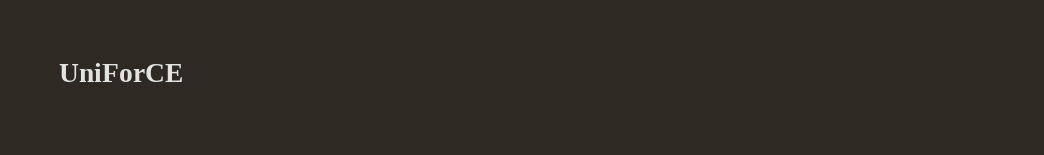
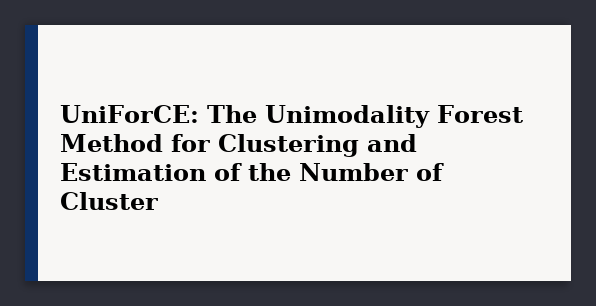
- UniForCE
+ UniForCE: The Unimodality Forest Method for Clustering and Estimation of the Number of Cluster

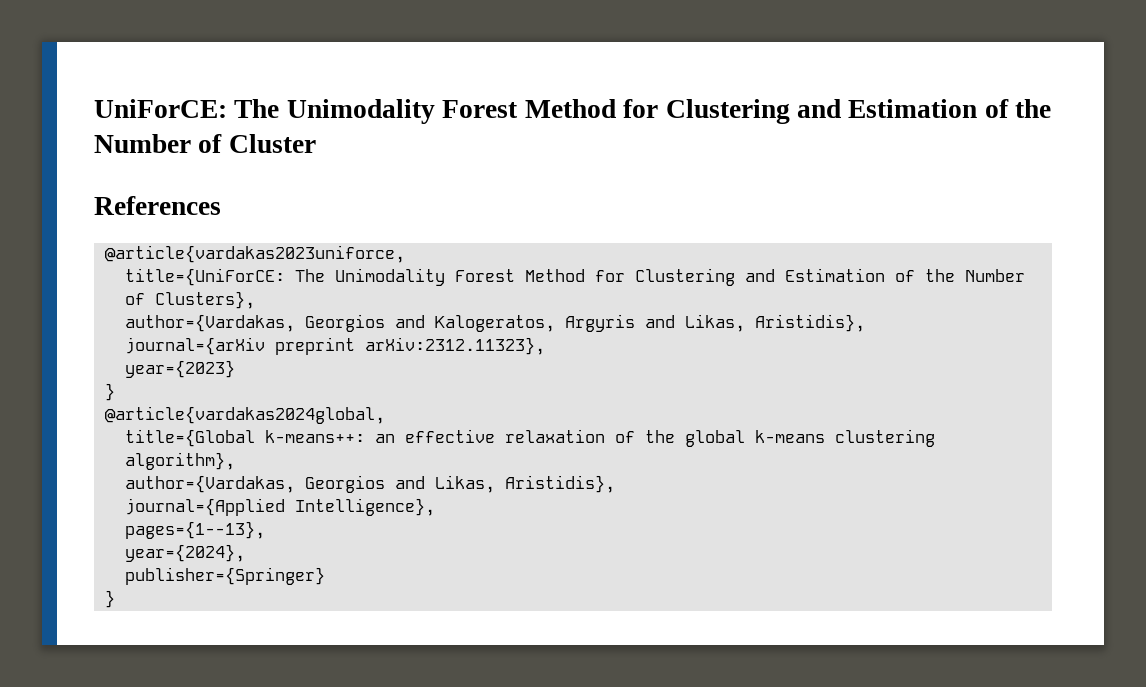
+ References
+ @article{vardakas2023uniforce,
+ title={UniForCE: The Unimodality Forest Method for Clustering and Estimation of the Number of Clusters},
+ author={Vardakas, Georgios and Kalogeratos, Argyris and Likas, Aristidis},
+ journal={arXiv preprint arXiv:2312.11323},
+ year={2023}
+ }
+ @article{vardakas2024global,
+ title={Global k-means++: an effective relaxation of the global k-means clustering algorithm},
+ author={Vardakas, Georgios and Likas, Aristidis},
+ journal={Applied Intelligence},
+ pages={1--13},
+ year={2024},
+ publisher={Springer}
+ }

